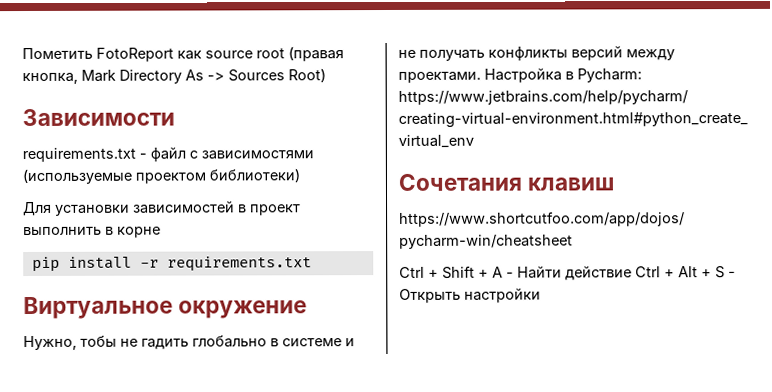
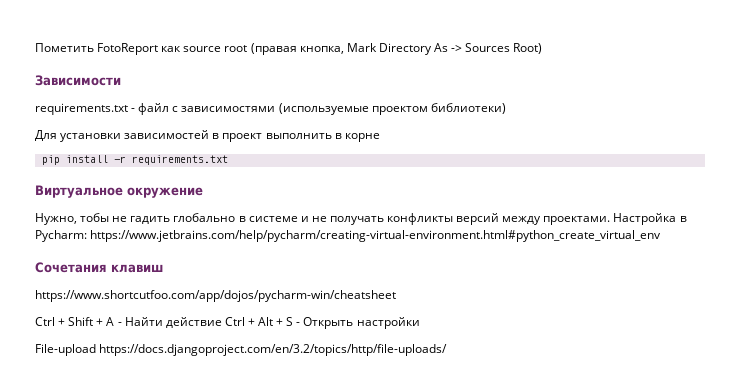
+ File-upload https://docs.djangoproject.com/en/3.2/topics/http/file-uploads/

